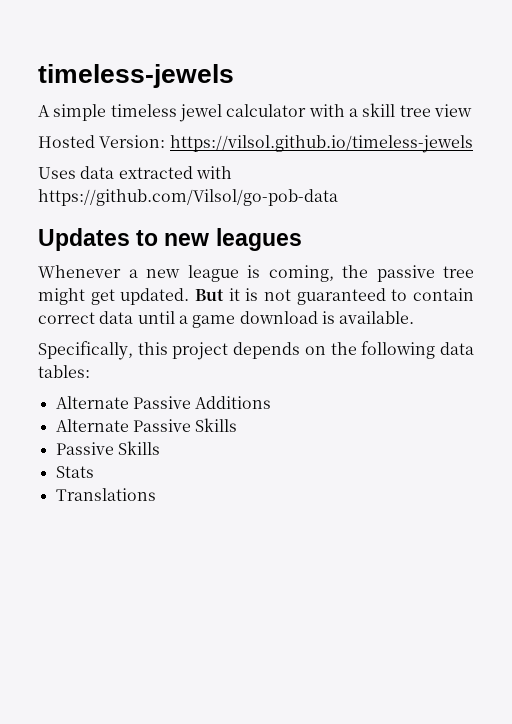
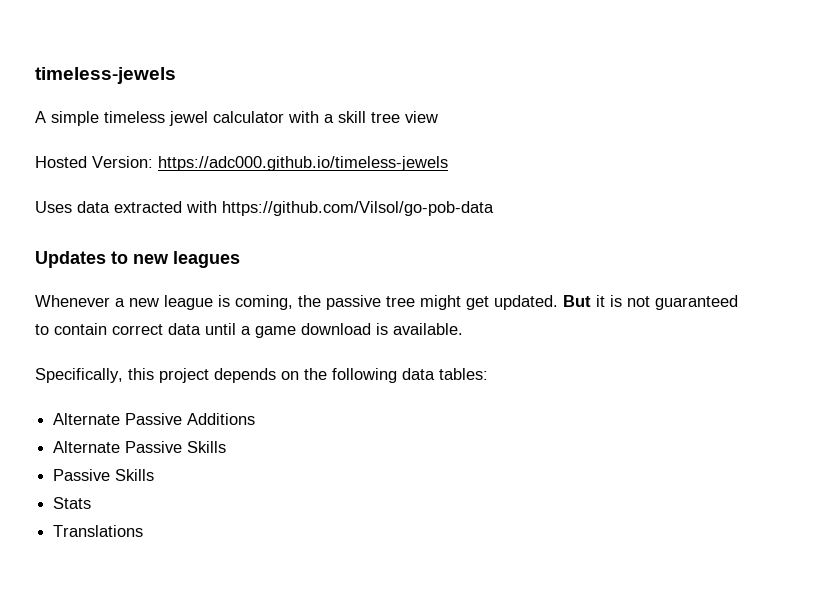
- Hosted Version: https://vilsol.github.io/timeless-jewels
+ Hosted Version: https://adc000.github.io/timeless-jewels

